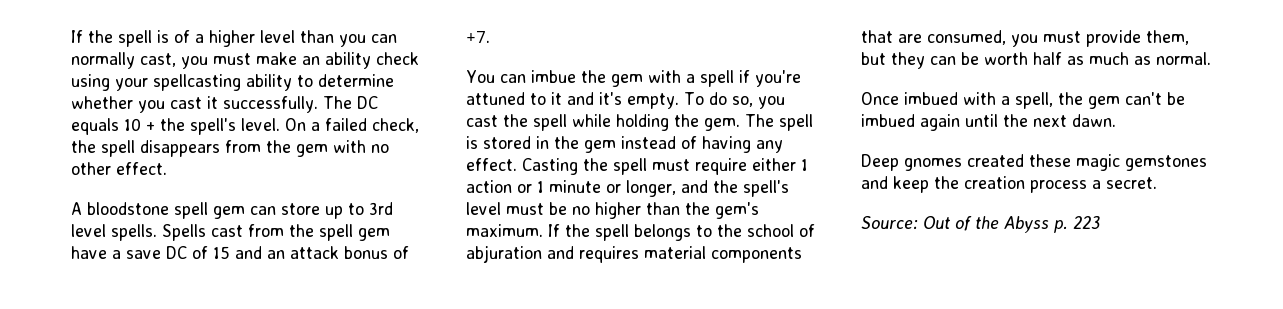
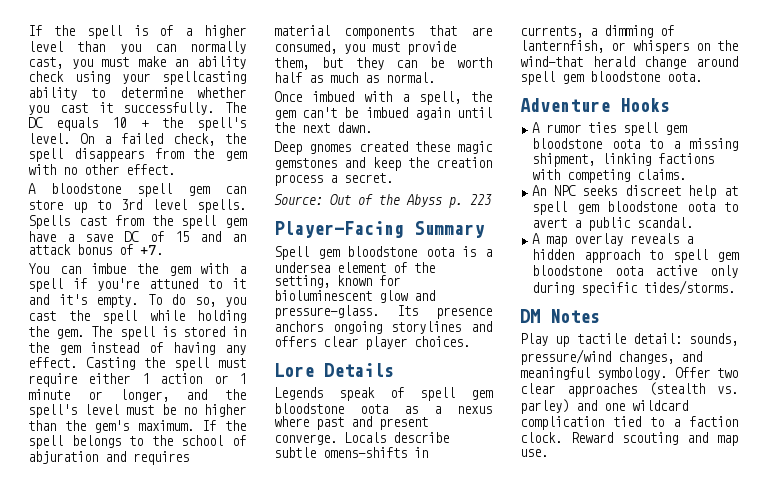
+ Player-Facing Summary
+ Spell gem bloodstone oota is a undersea element of the setting, known for bioluminescent glow and pressure-glass. Its presence anchors ongoing storylines and offers clear player choices.
+ Lore Details
+ Legends speak of spell gem bloodstone oota as a nexus where past and present converge. Locals describe subtle omens—shifts in currents, a dimming of lanternfish, or whispers on the wind—that herald change around spell gem bloodstone oota.
+ Adventure Hooks
+ A rumor ties spell gem bloodstone oota to a missing shipment, linking factions with competing claims.
+ An NPC seeks discreet help at spell gem bloodstone oota to avert a public scandal.
+ A map overlay reveals a hidden approach to spell gem bloodstone oota active only during specific tides/storms.
+ DM Notes
+ Play up tactile detail: sounds, pressure/wind changes, and meaningful symbology. Offer two clear approaches (stealth vs. parley) and one wildcard complication tied to a faction clock. Reward scouting and map use.

